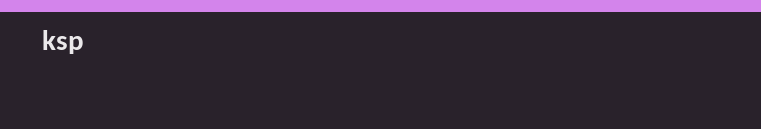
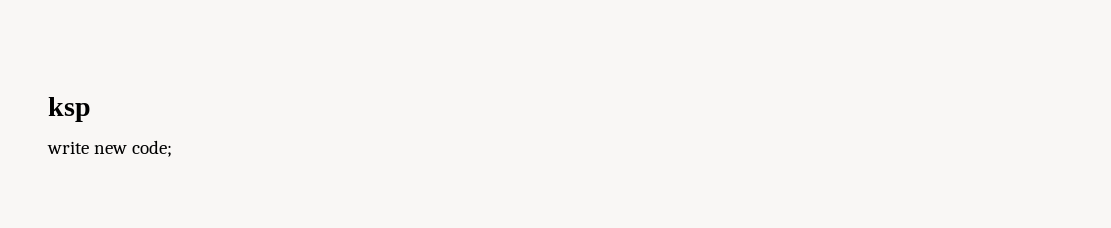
+ write new code;

